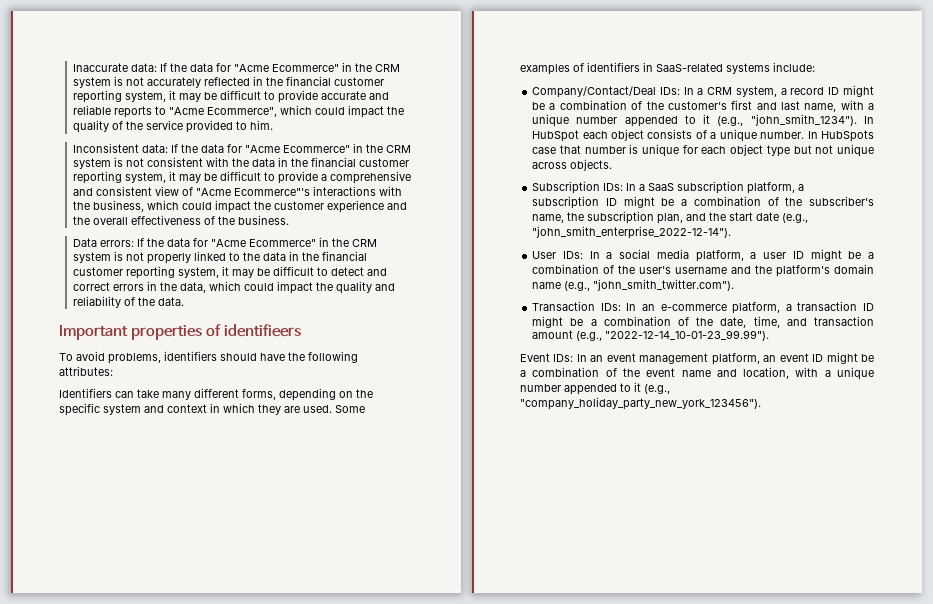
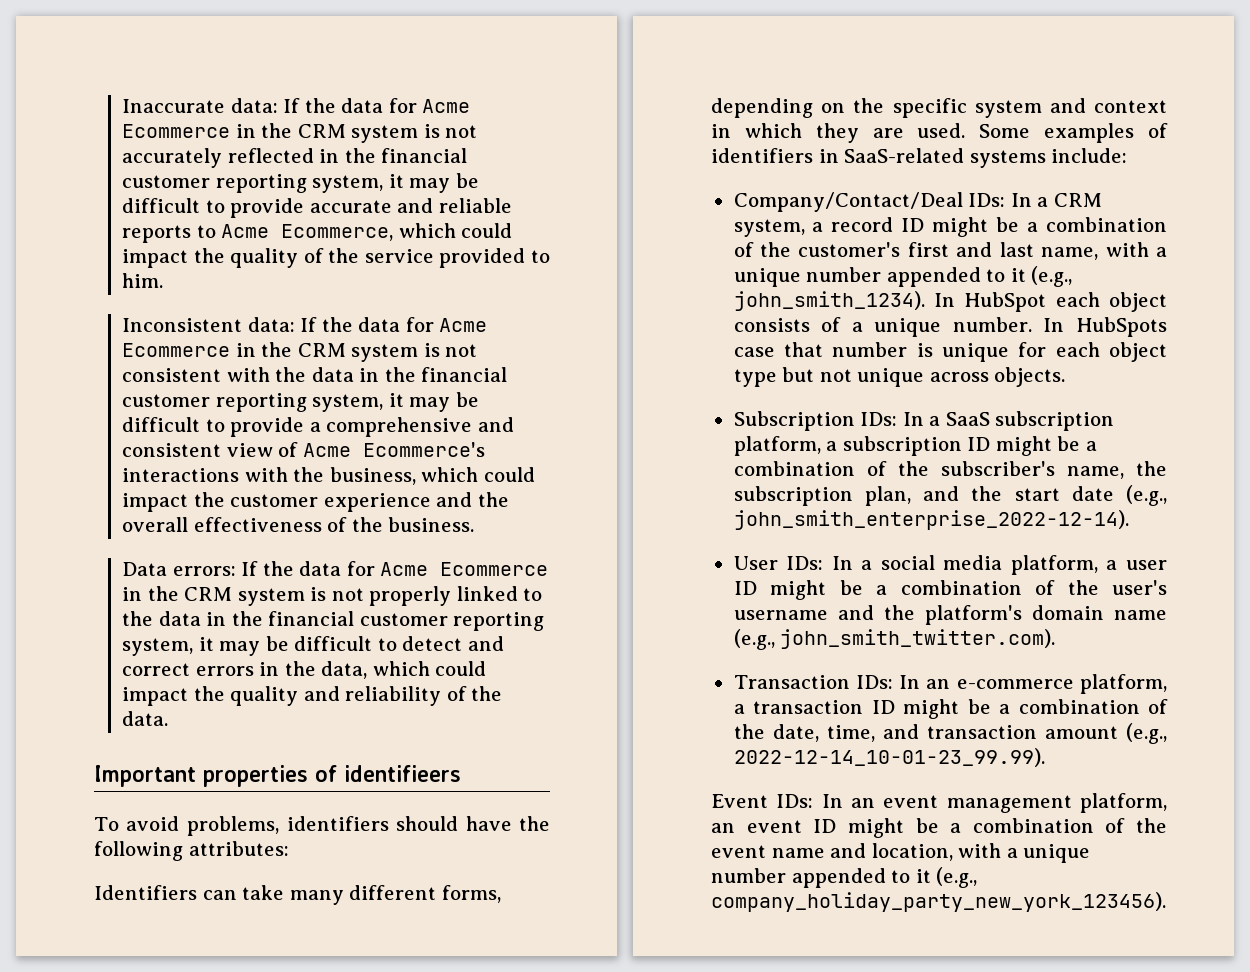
- Inaccurate data: If the data for "Acme Ecommerce" in the CRM system is not accurately reflected in the financial customer reporting system, it may be difficult to provide accurate and reliable reports to "Acme Ecommerce", which could impact the quality of the service provided to him.
+ Inaccurate data: If the data for Acme Ecommerce in the CRM system is not accurately reflected in the financial customer reporting system, it may be difficult to provide accurate and reliable reports to Acme Ecommerce, which could impact the quality of the service provided to him.
- Inconsistent data: If the data for "Acme Ecommerce" in the CRM system is not consistent with the data in the financial customer reporting system, it may be difficult to provide a comprehensive and consistent view of "Acme Ecommerce"'s interactions with the business, which could impact the customer experience and the overall effectiveness of the business.
+ Inconsistent data: If the data for Acme Ecommerce in the CRM system is not consistent with the data in the financial customer reporting system, it may be difficult to provide a comprehensive and consistent view of Acme Ecommerce's interactions with the business, which could impact the customer experience and the overall effectiveness of the business.
- Data errors: If the data for "Acme Ecommerce" in the CRM system is not properly linked to the data in the financial customer reporting system, it may be difficult to detect and correct errors in the data, which could impact the quality and reliability of the data.
+ Data errors: If the data for Acme Ecommerce in the CRM system is not properly linked to the data in the financial customer reporting system, it may be difficult to detect and correct errors in the data, which could impact the quality and reliability of the data.
- Company/Contact/Deal IDs: In a CRM system, a record ID might be a combination of the customer's first and last name, with a unique number appended to it (e.g., "john_smith_1234").
+ Company/Contact/Deal IDs: In a CRM system, a record ID might be a combination of the customer's first and last name, with a unique number appended to it (e.g., john_smith_1234).
- Subscription IDs: In a SaaS subscription platform, a subscription ID might be a combination of the subscriber's name, the subscription plan, and the start date (e.g., "john_smith_enterprise_2022-12-14").
+ Subscription IDs: In a SaaS subscription platform, a subscription ID might be a combination of the subscriber's name, the subscription plan, and the start date (e.g., john_smith_enterprise_2022-12-14).
- User IDs: In a social media platform, a user ID might be a combination of the user's username and the platform's domain name (e.g., "john_smith_twitter.com").
+ User IDs: In a social media platform, a user ID might be a combination of the user's username and the platform's domain name (e.g., john_smith_twitter.com).
- Transaction IDs: In an e-commerce platform, a transaction ID might be a combination of the date, time, and transaction amount (e.g., "2022-12-14_10-01-23_99.99").
+ Transaction IDs: In an e-commerce platform, a transaction ID might be a combination of the date, time, and transaction amount (e.g., 2022-12-14_10-01-23_99.99).
- Event IDs: In an event management platform, an event ID might be a combination of the event name and location, with a unique number appended to it (e.g., "company_holiday_party_new_york_123456").
+ Event IDs: In an event management platform, an event ID might be a combination of the event name and location, with a unique number appended to it (e.g., company_holiday_party_new_york_123456).

